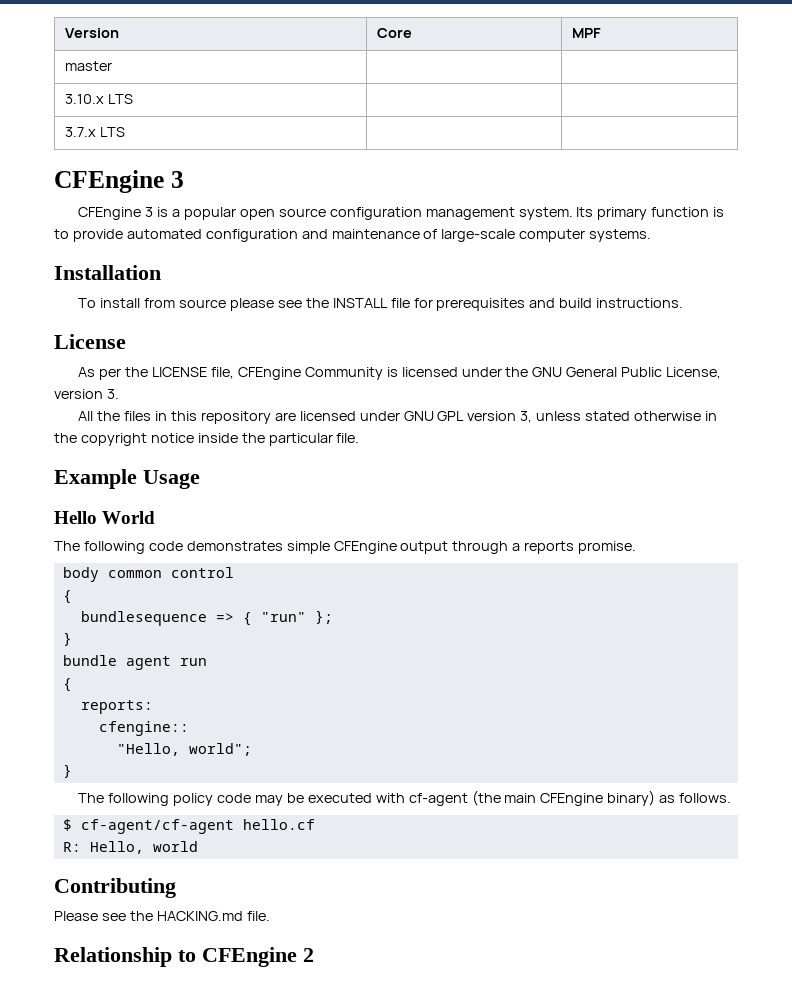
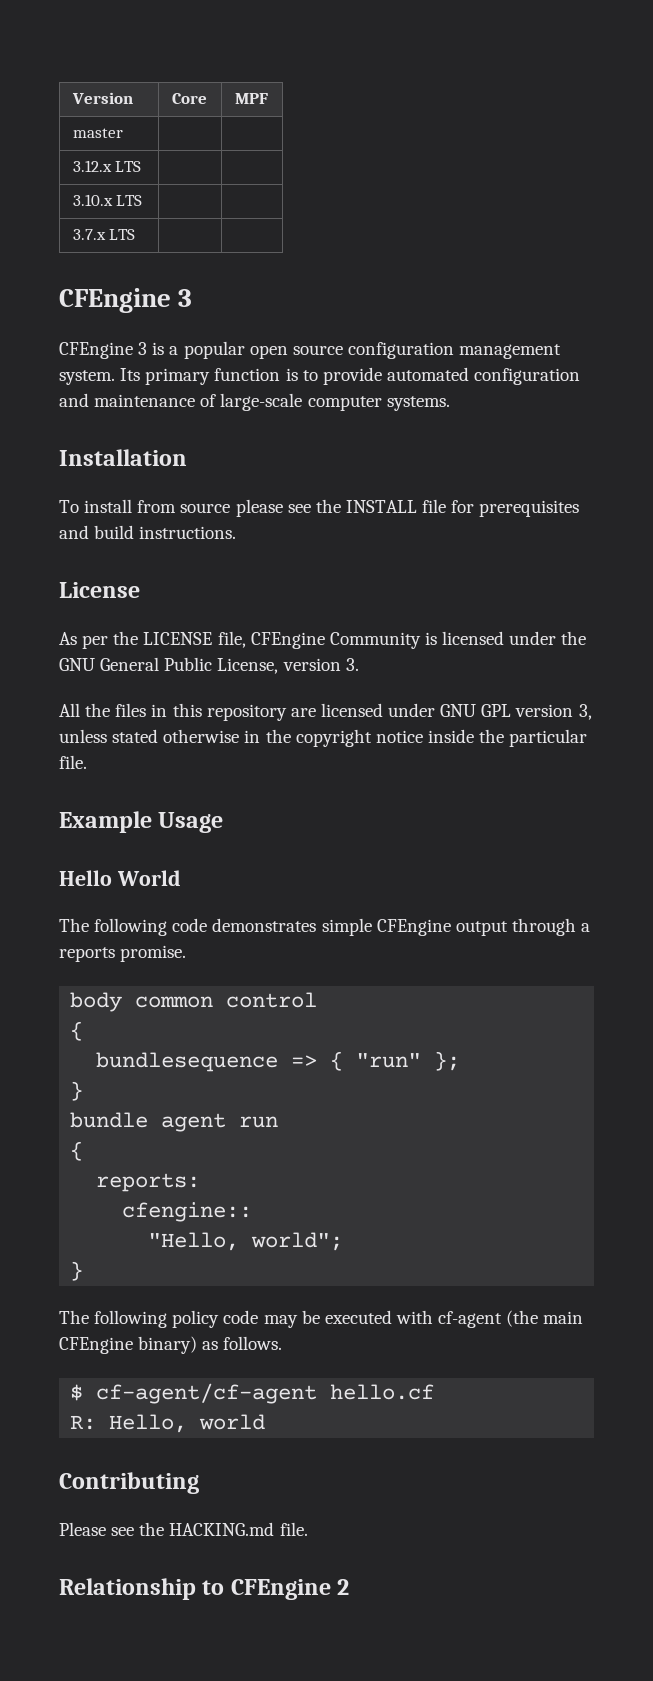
+ 3.12.x LTS | |

